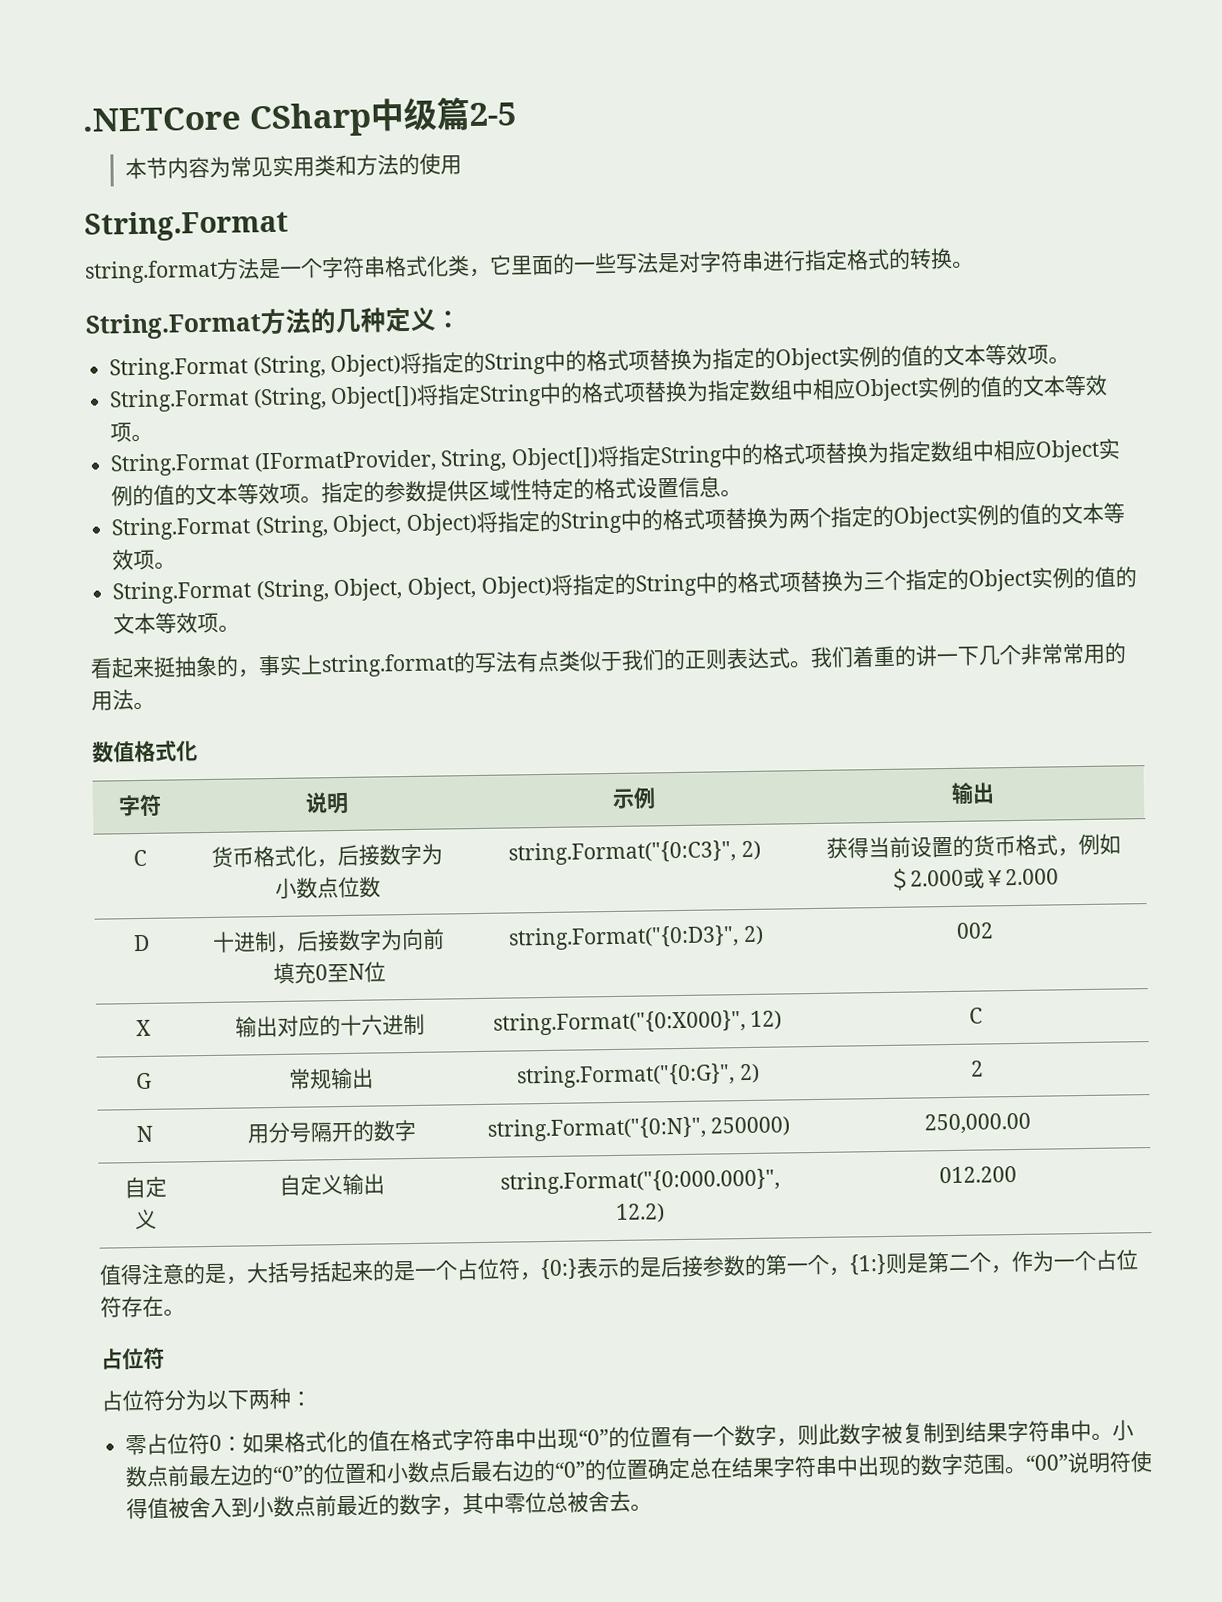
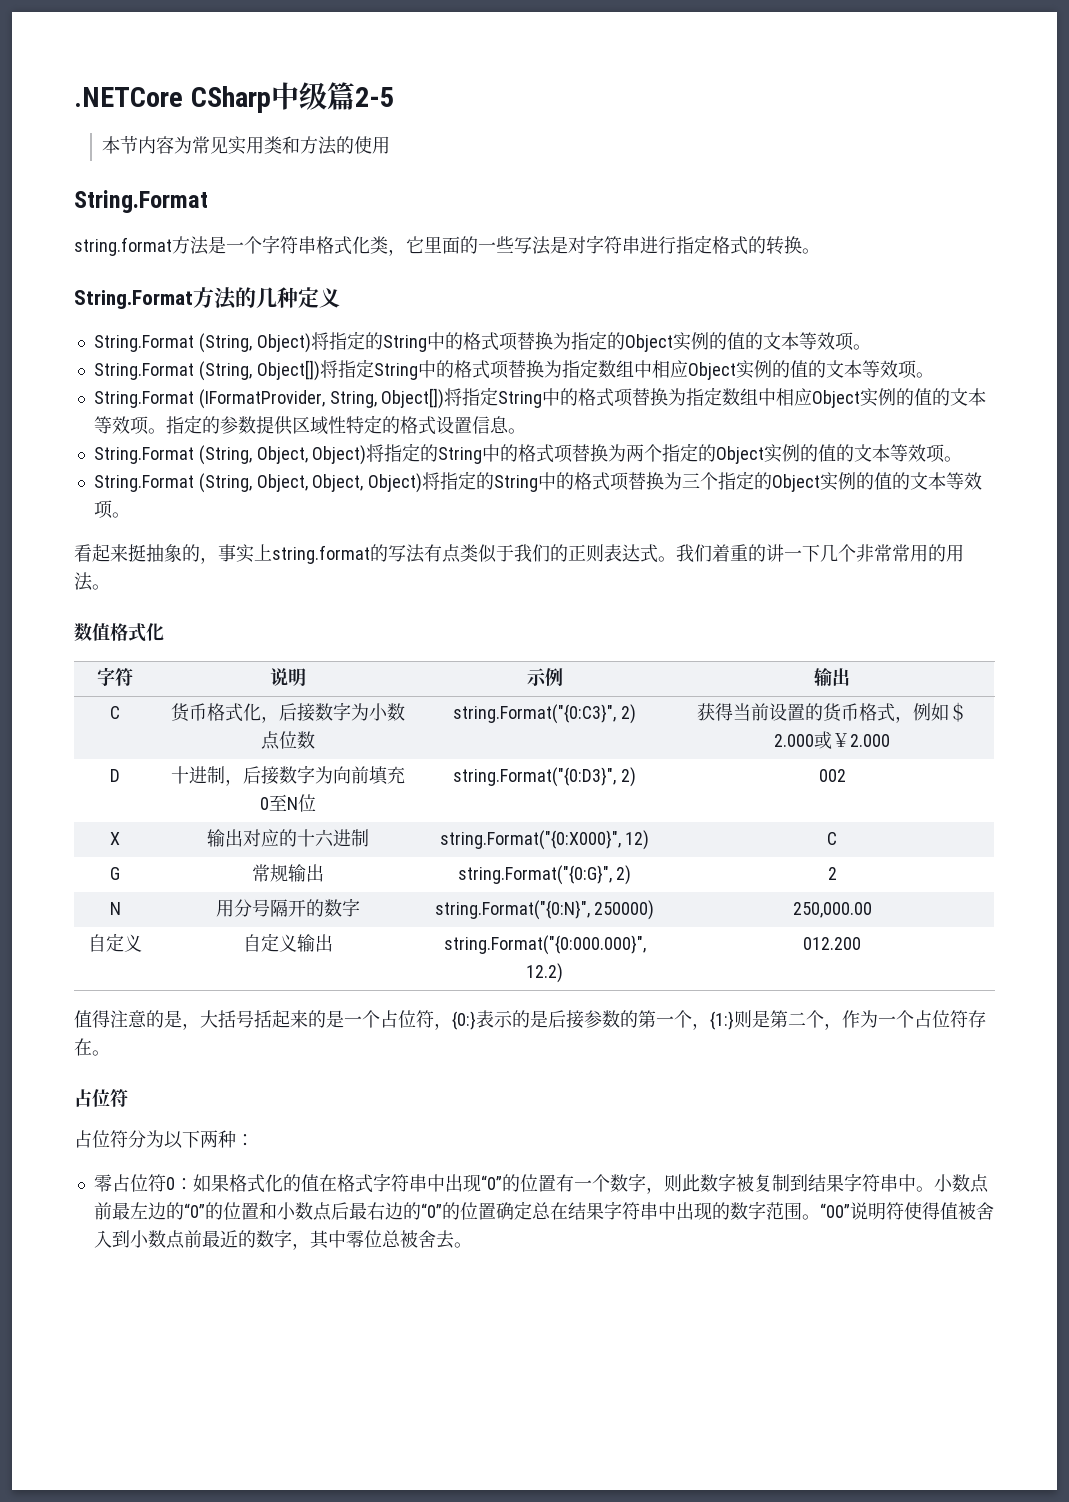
- String.Format方法的几种定义：
+ String.Format方法的几种定义

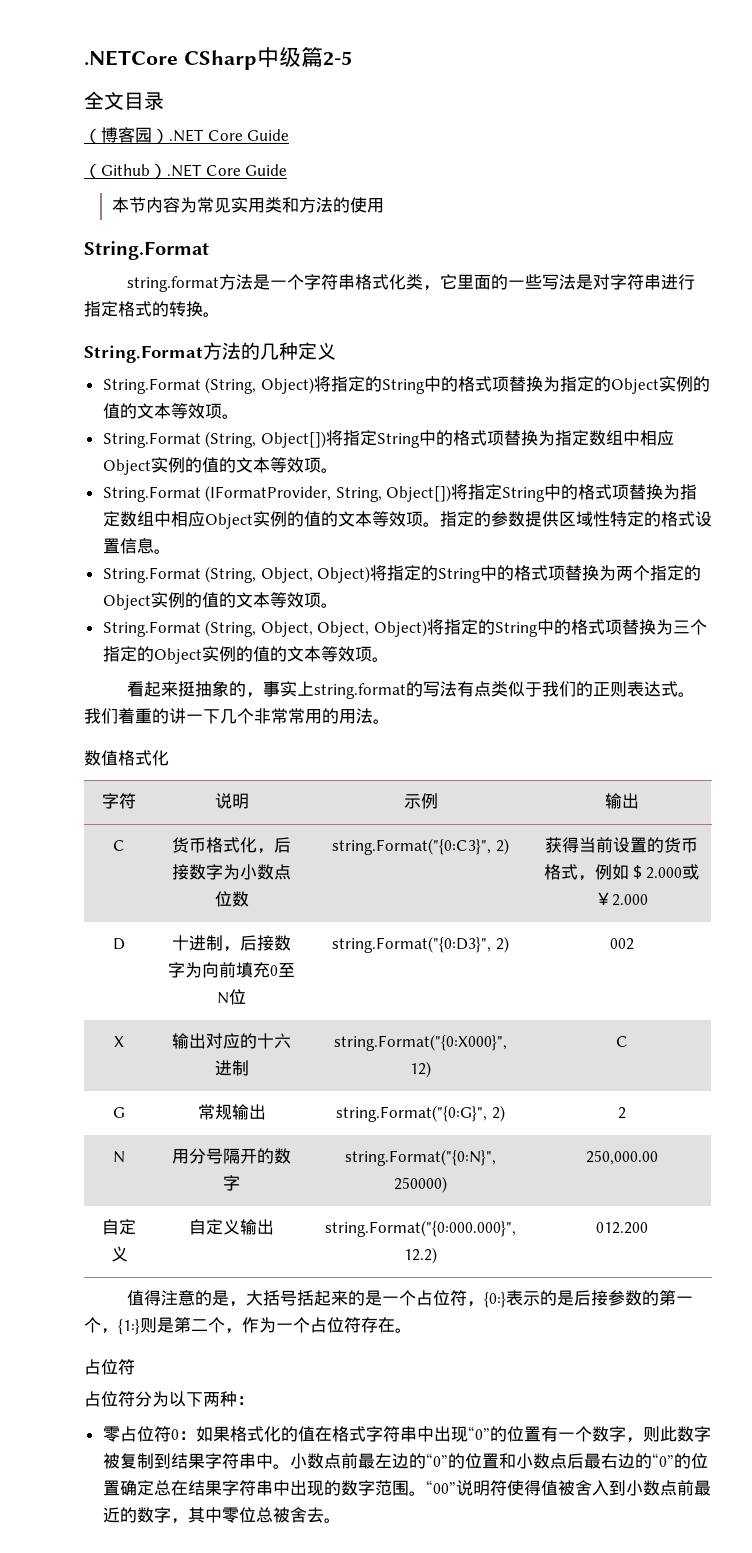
+ 全文目录
+ （博客园）.NET Core Guide
+ （Github）.NET Core Guide

